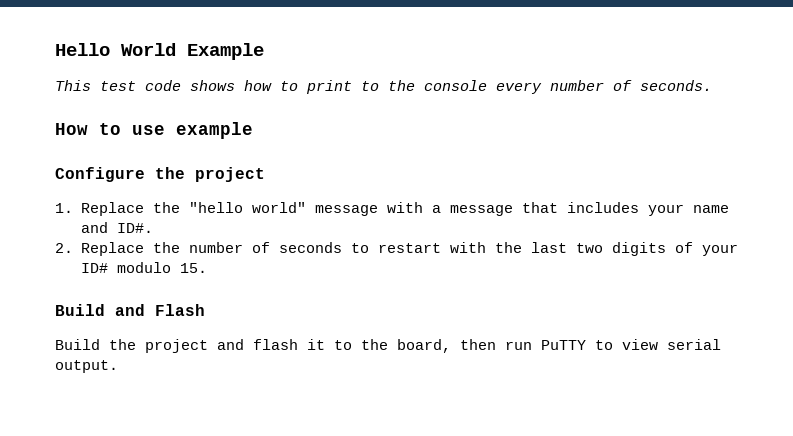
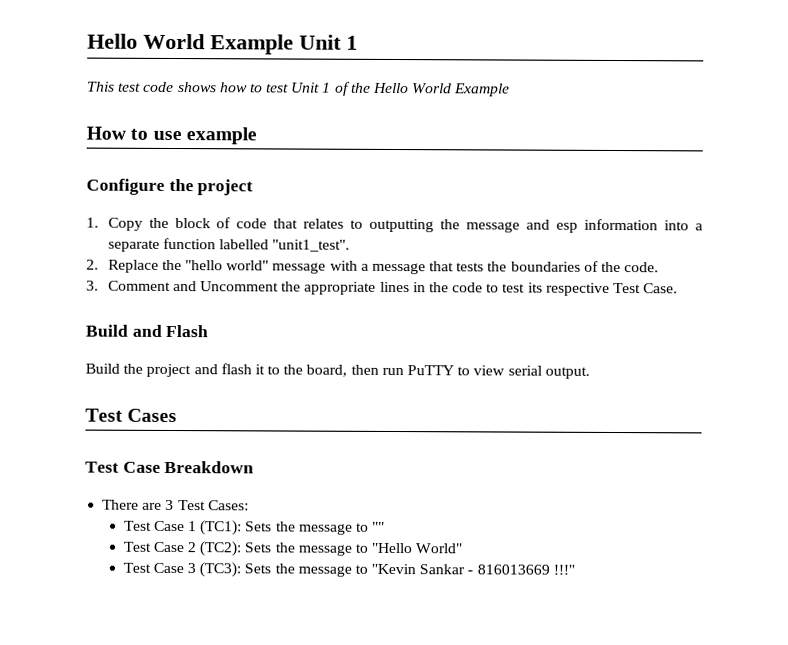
- Hello World Example
+ Hello World Example Unit 1
- This test code shows how to print to the console every number of seconds.
+ This test code shows how to test Unit 1 of the Hello World Example
- 1. Replace the "hello world" message with a message that includes your name and ID#.
- 2. Replace the number of seconds to restart with the last two digits of your ID# modulo 15.
+ 1. Copy the block of code that relates to outputting the message and esp information into a separate function labelled "unit1_test".
+ 2. Replace the "hello world" message with a message that tests the boundaries of the code.
+ 3. Comment and Uncomment the appropriate lines in the code to test its respective Test Case.
+ Test Cases
+ Test Case Breakdown
+ There are 3 Test Cases:
+ Test Case 1 (TC1): Sets the message to ""
+ Test Case 2 (TC2): Sets the message to "Hello World"
+ Test Case 3 (TC3): Sets the message to "Kevin Sankar - 816013669 !!!"

